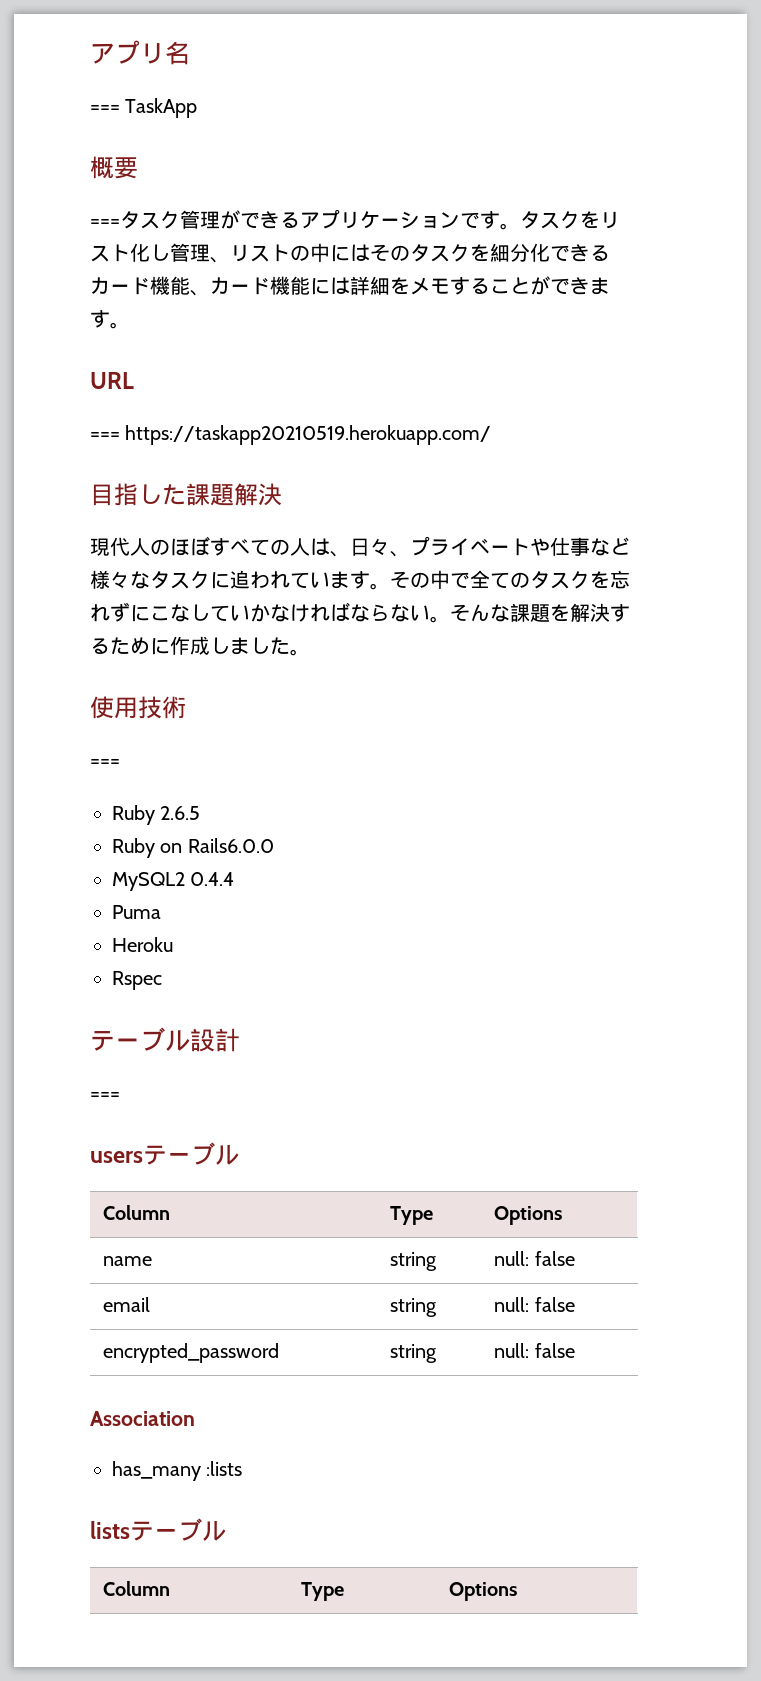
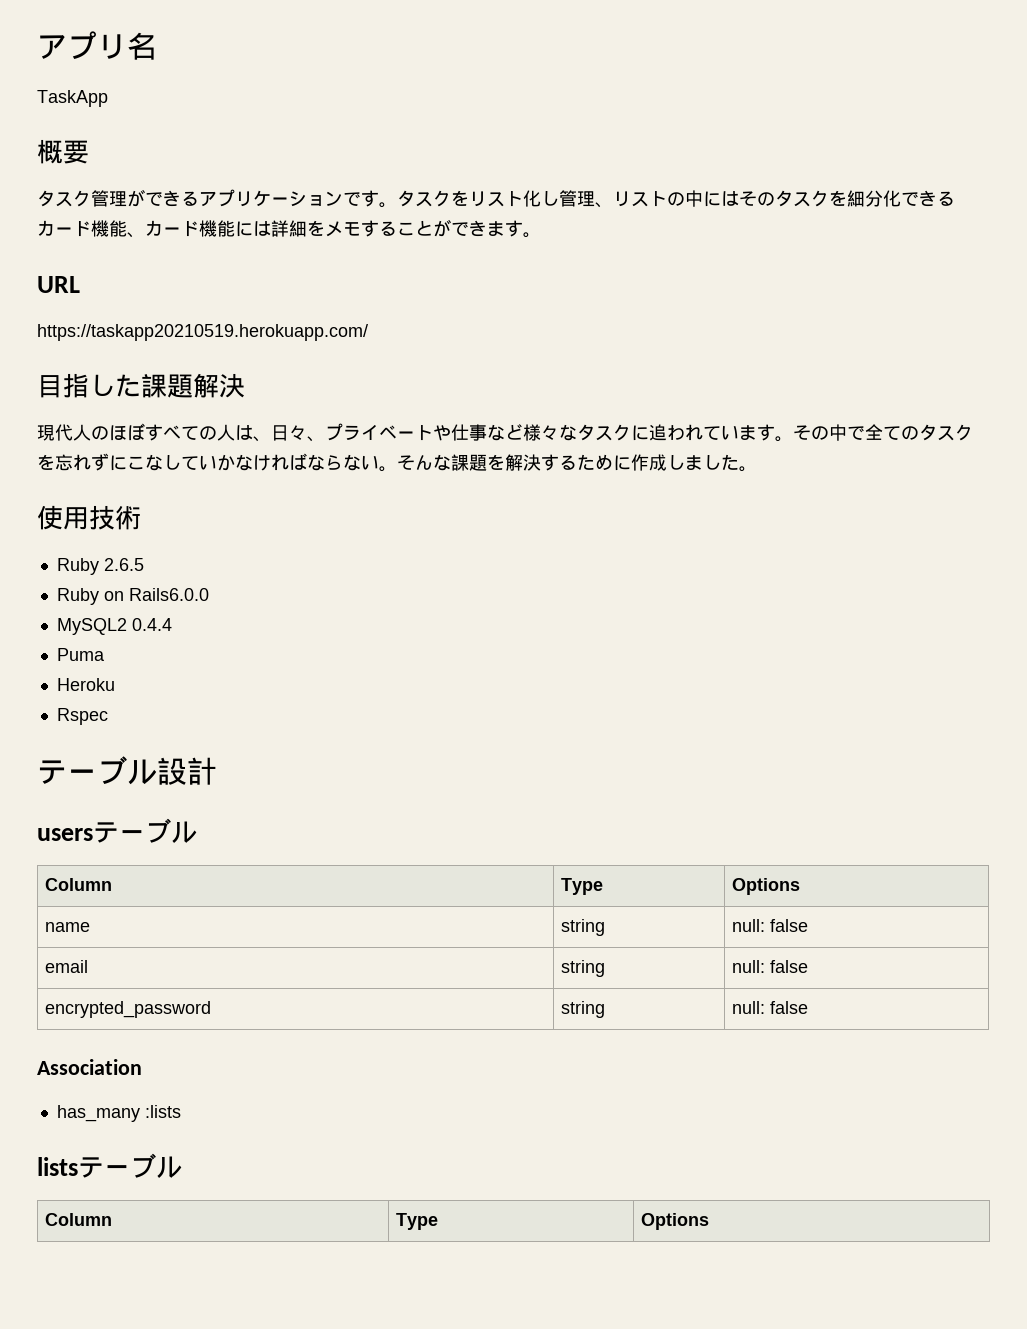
- === TaskApp
+ TaskApp
- ===タスク管理ができるアプリケーションです。
+ タスク管理ができるアプリケーションです。
- === https://taskapp20210519.herokuapp.com/
+ https://taskapp20210519.herokuapp.com/
  使用技術
- ===
  テーブル設計
- ===

